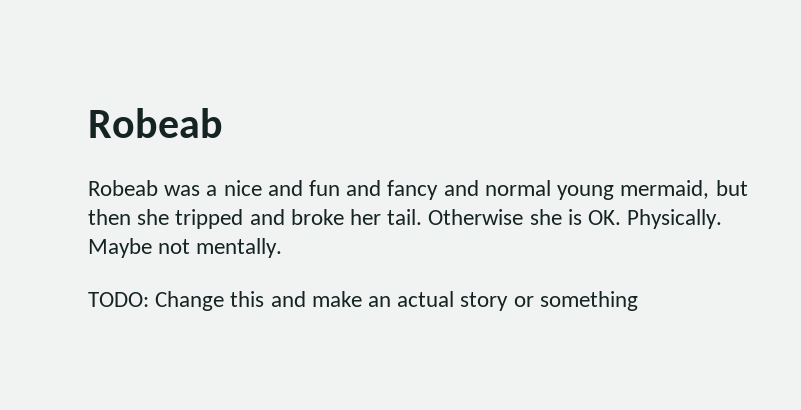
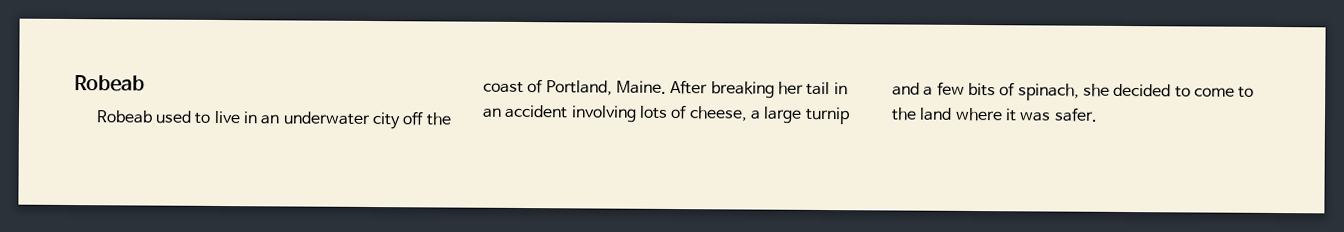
- Robeab was a nice and fun and fancy and normal young mermaid, but then she tripped and broke her tail. Otherwise she is OK. Physically. Maybe not mentally.
- TODO: Change this and make an actual story or something
+ Robeab used to live in an underwater city off the coast of Portland, Maine. After breaking her tail in an accident involving lots of cheese, a large turnip and a few bits of spinach, she decided to come to the land where it was safer.

